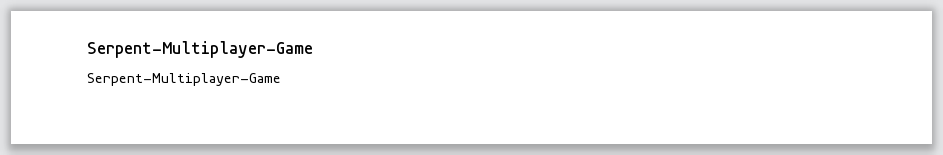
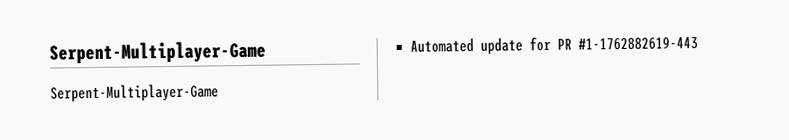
+ Automated update for PR #1-1762882619-443

